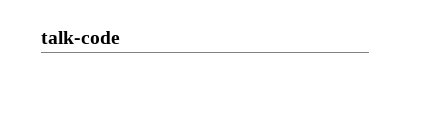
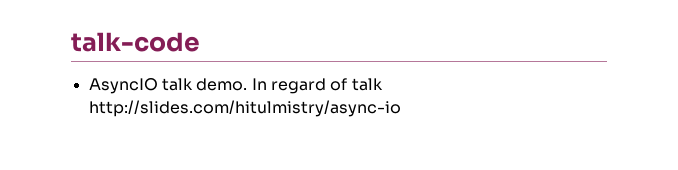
+ AsyncIO talk demo. In regard of talk http://slides.com/hitulmistry/async-io

